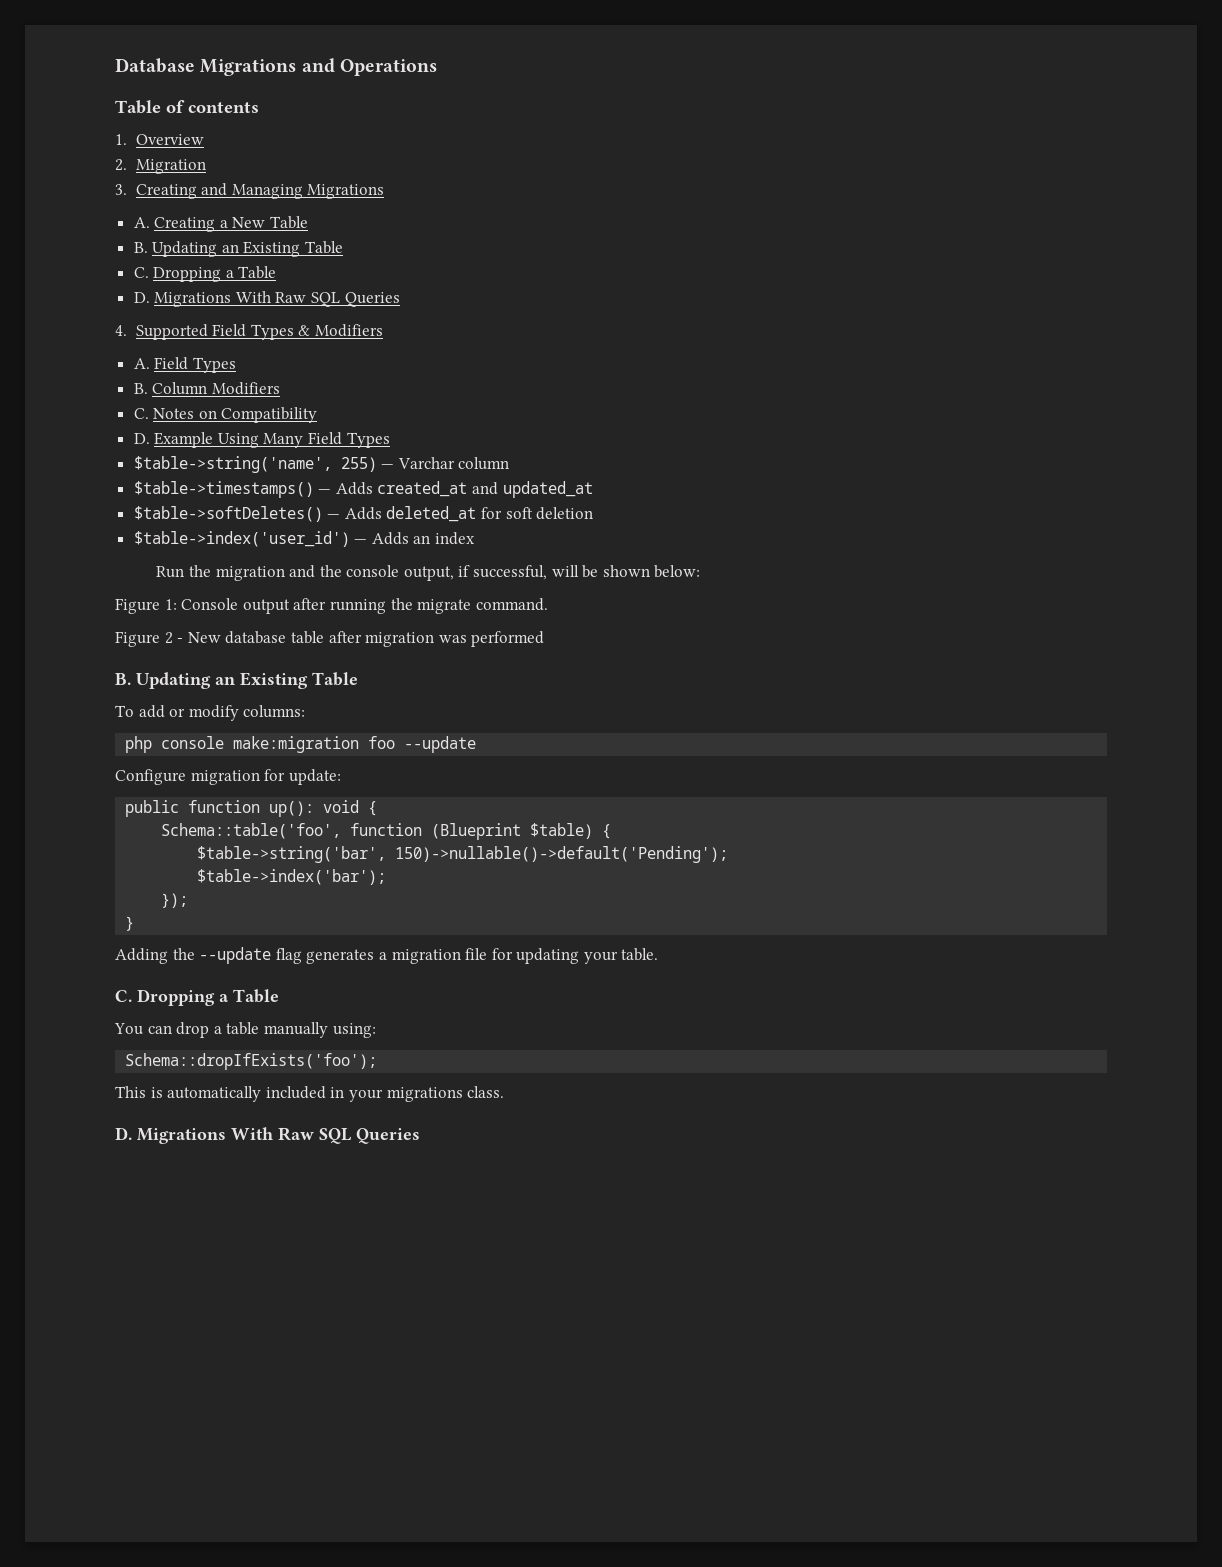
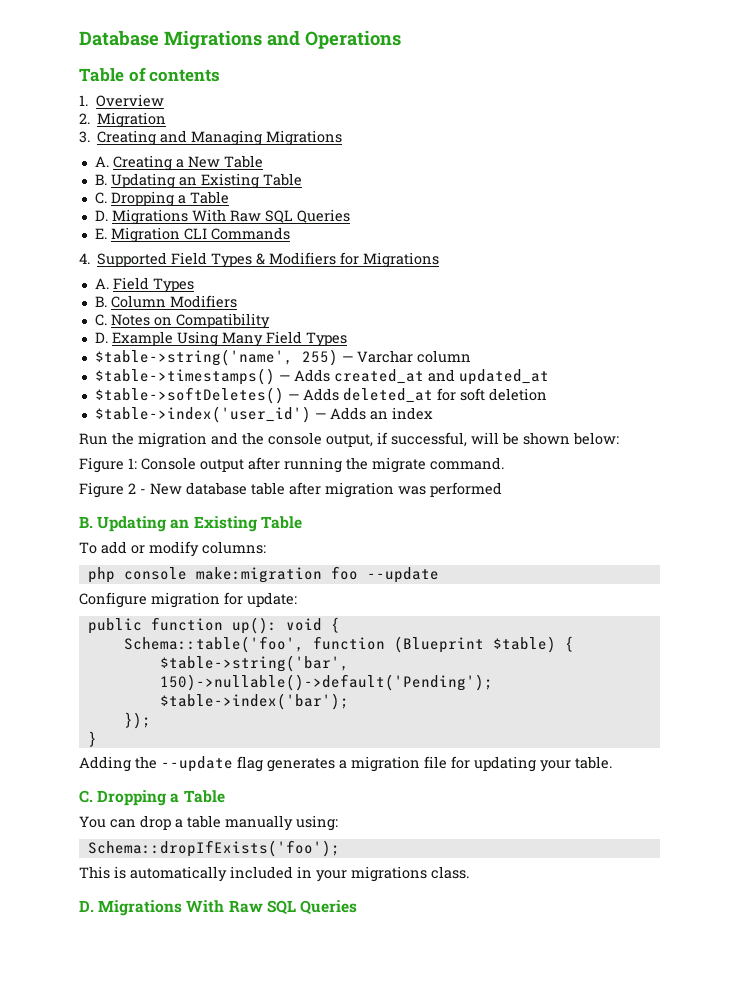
+ E. Migration CLI Commands
- 4. Supported Field Types & Modifiers
+ 4. Supported Field Types & Modifiers for Migrations

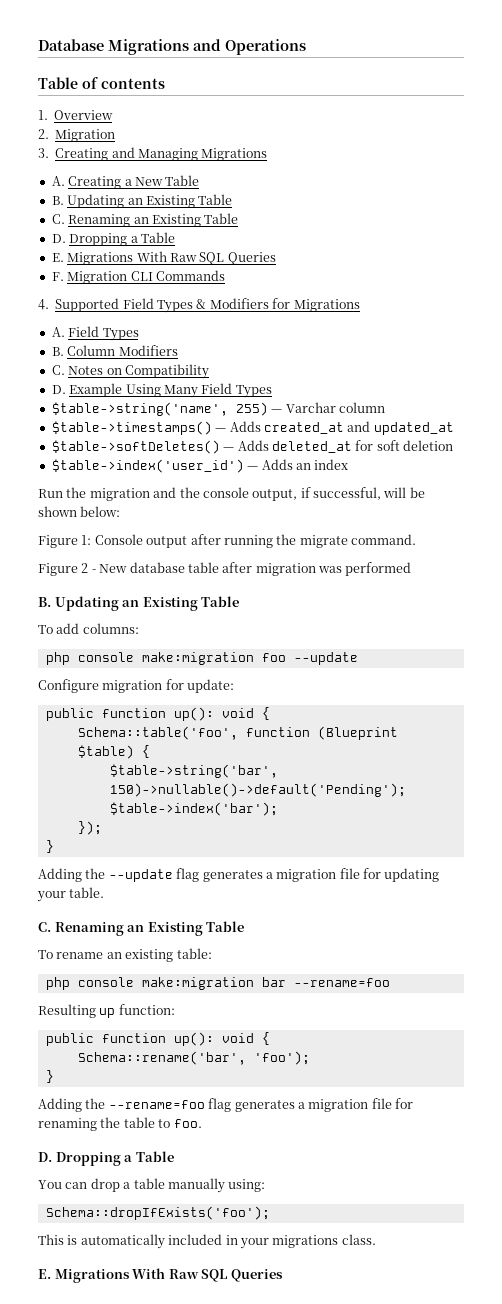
  A. Creating a New Table
  B. Updating an Existing Table
- C. Dropping a Table
- D. Migrations With Raw SQL Queries
+ C. Renaming an Existing Table
+ D. Dropping a Table
+ E. Migrations With Raw SQL Queries
- E. Migration CLI Commands
+ F. Migration CLI Commands
- To add or modify columns:
+ To add columns:
  Adding the --update flag generates a migration file for updating your table.
- C. Dropping a Table
+ C. Renaming an Existing Table
+ To rename an existing table:
+ php console make:migration bar --rename=foo
+ Resulting up function:
+ public function up(): void {
+ Schema::rename('bar', 'foo');
+ }
+ Adding the --rename=foo flag generates a migration file for renaming the table to foo.
+ D. Dropping a Table
  This is automatically included in your migrations class.
- D. Migrations With Raw SQL Queries
+ E. Migrations With Raw SQL Queries

